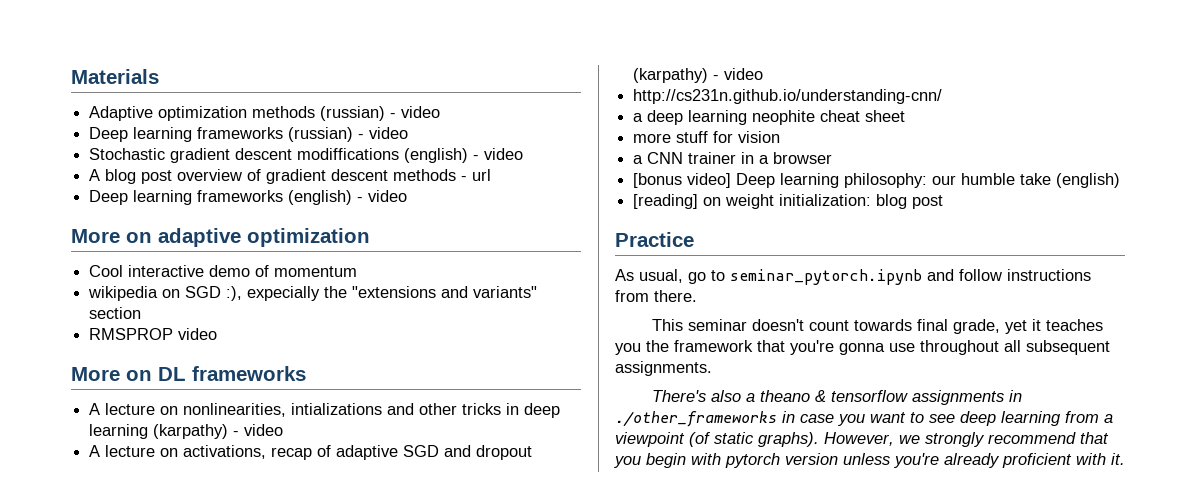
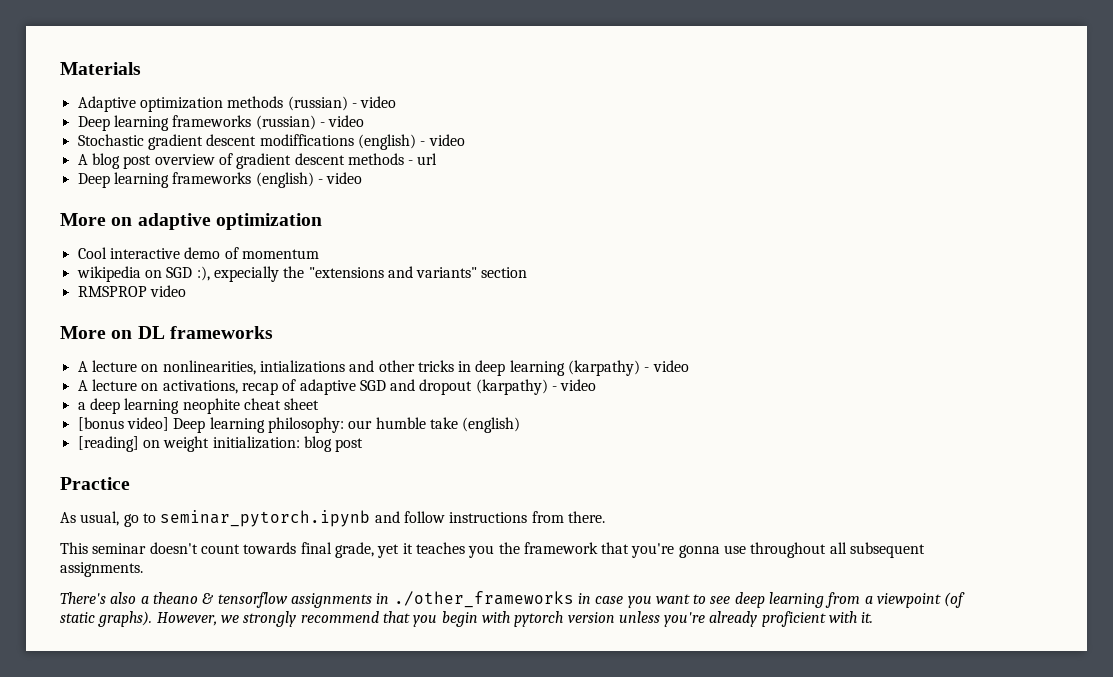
- http://cs231n.github.io/understanding-cnn/
- more stuff for vision
- a CNN trainer in a browser

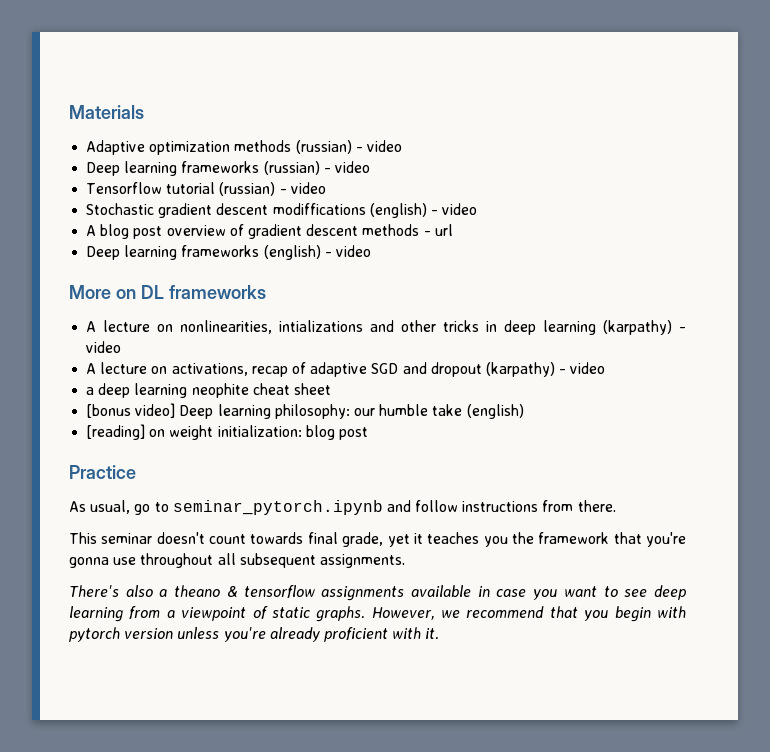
+ Tensorflow tutorial (russian) - video
- More on adaptive optimization
- Cool interactive demo of momentum
- wikipedia on SGD :), expecially the "extensions and variants" section
- RMSPROP video
- There's also a theano & tensorflow assignments in ./other_frameworks in case you want to see deep learning from a viewpoint (of static graphs).
+ There's also a theano & tensorflow assignments available in case you want to see deep learning from a viewpoint of static graphs.
- However, we strongly recommend that you begin with pytorch version unless you're already proficient with it.
+ However, we recommend that you begin with pytorch version unless you're already proficient with it.

